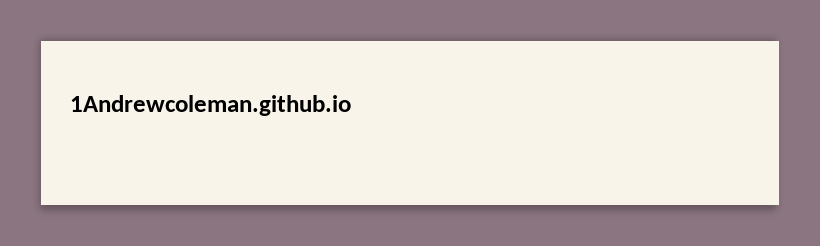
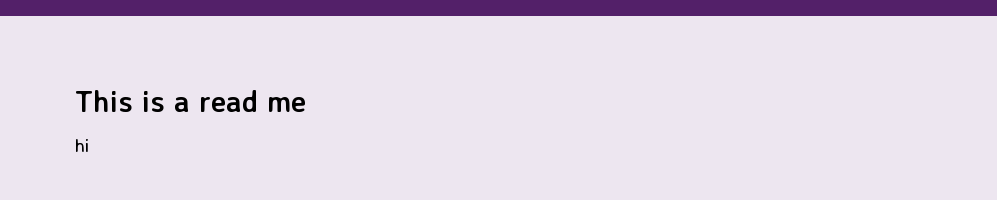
- 1Andrewcoleman.github.io
+ This is a read me
+ hi

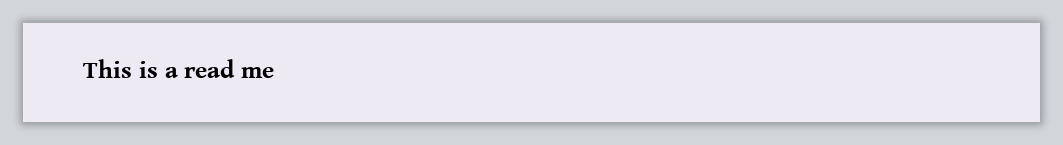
- hi

